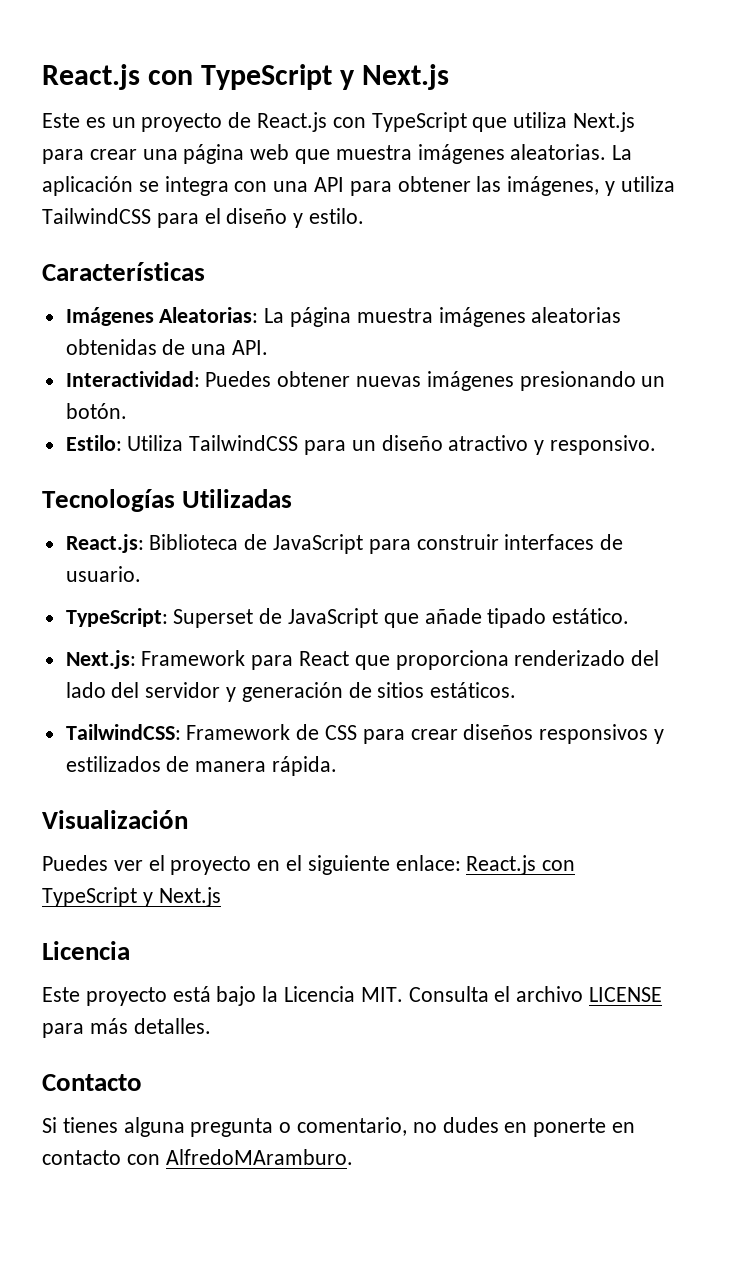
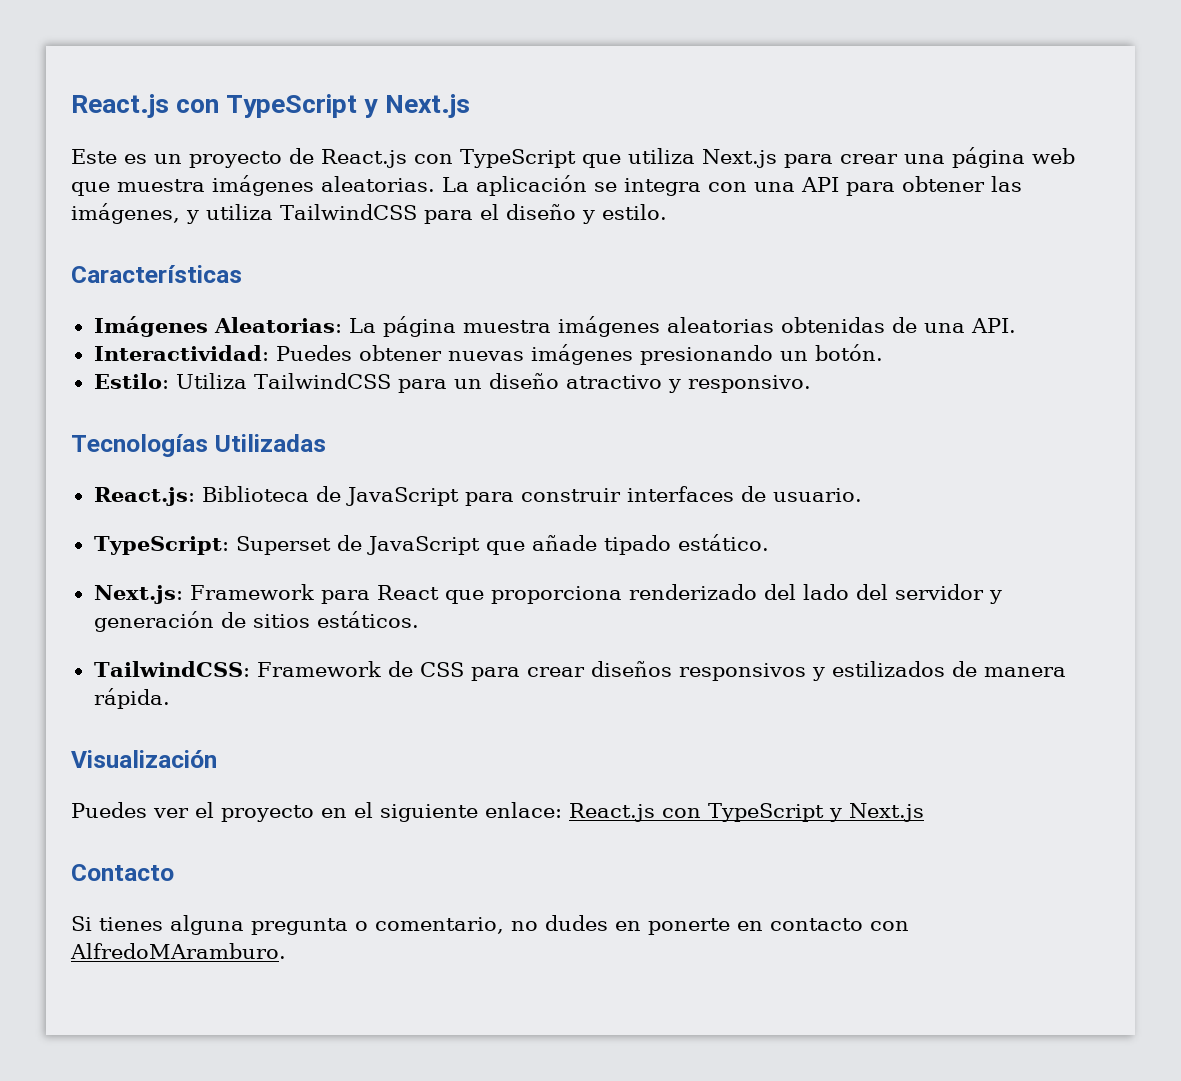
  Puedes ver el proyecto en el siguiente enlace: React.js con TypeScript y Next.js
- Licencia
- Este proyecto está bajo la Licencia MIT. Consulta el archivo LICENSE para más detalles.

